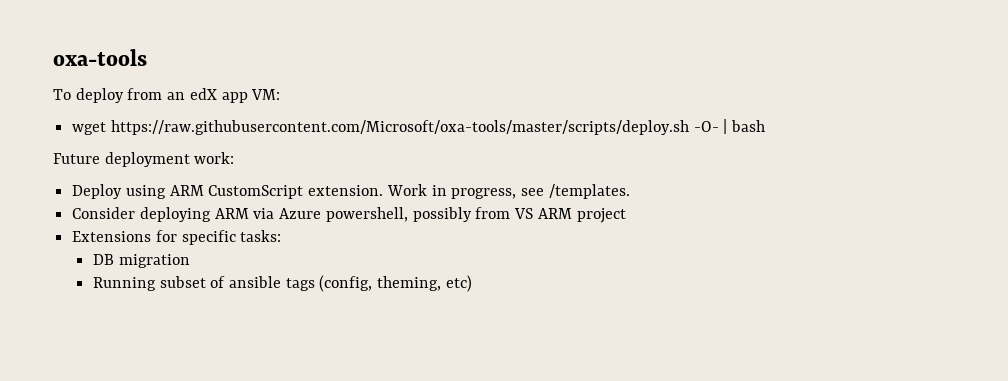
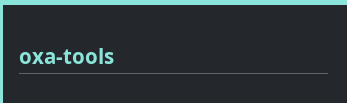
- To deploy from an edX app VM:
- wget https://raw.githubusercontent.com/Microsoft/oxa-tools/master/scripts/deploy.sh -O- | bash
- Future deployment work:
- Deploy using ARM CustomScript extension. Work in progress, see /templates.
- Consider deploying ARM via Azure powershell, possibly from VS ARM project
- Extensions for specific tasks:
- DB migration
- Running subset of ansible tags (config, theming, etc)

